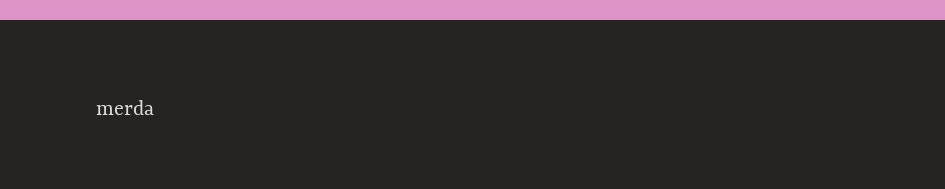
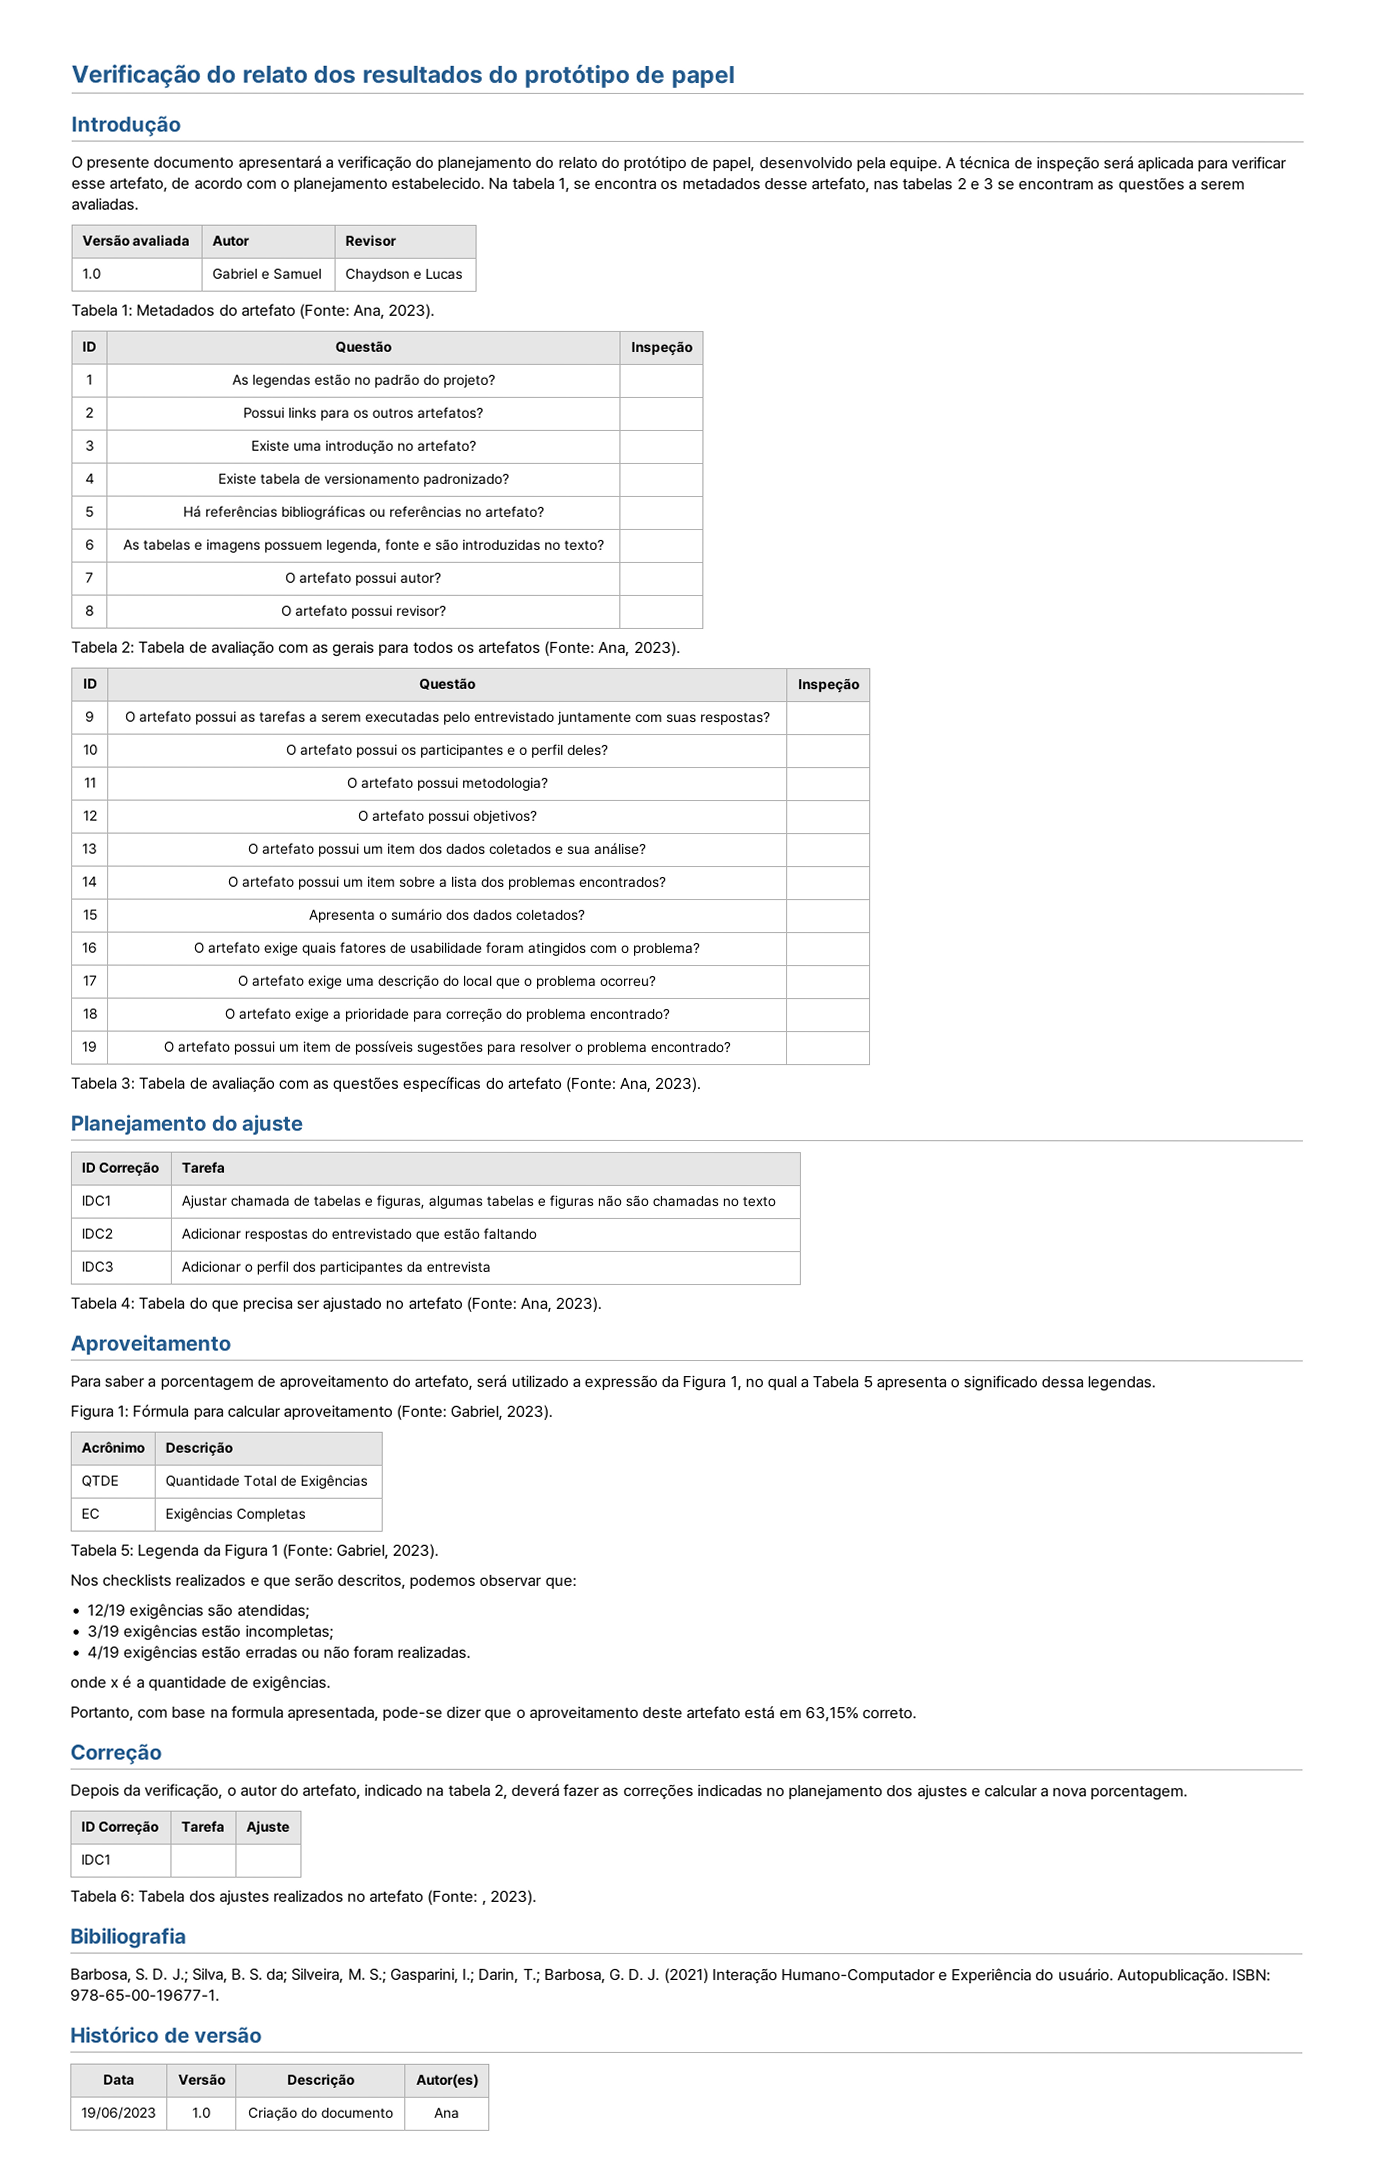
- merda
+ Verificação do relato dos resultados do protótipo de papel
+ Introdução
+ O presente documento apresentará a verificação do planejamento do relato do protótipo de papel, desenvolvido pela equipe. A técnica de inspeção será aplicada para verificar esse artefato, de acordo com o planejamento estabelecido. Na tabela 1, se encontra os metadados desse artefato, nas tabelas 2 e 3 se encontram as questões a serem avaliadas.
+ Versão avaliada | Autor | Revisor
+ 1.0 | Gabriel e Samuel | Chaydson e Lucas
+ Tabela 1: Metadados do artefato (Fonte: Ana, 2023).
+ ID | Questão | Inspeção
+ 1 | As legendas estão no padrão do projeto? |
+ 2 | Possui links para os outros artefatos? |
+ 3 | Existe uma introdução no artefato? |
+ 4 | Existe tabela de versionamento padronizado? |
+ 5 | Há referências bibliográficas ou referências no artefato? |
+ 6 | As tabelas e imagens possuem legenda, fonte e são introduzidas no texto? |
+ 7 | O artefato possui autor? |
+ 8 | O artefato possui revisor? |
+ Tabela 2: Tabela de avaliação com as gerais para todos os artefatos (Fonte: Ana, 2023).
+ ID | Questão | Inspeção
+ 9 | O artefato possui as tarefas a serem executadas pelo entrevistado juntamente com suas respostas? |
+ 10 | O artefato possui os participantes e o perfil deles? |
+ 11 | O artefato possui metodologia? |
+ 12 | O artefato possui objetivos? |
+ 13 | O artefato possui um item dos dados coletados e sua análise? |
+ 14 | O artefato possui um item sobre a lista dos problemas encontrados? |
+ 15 | Apresenta o sumário dos dados coletados? |
+ 16 | O artefato exige quais fatores de usabilidade foram atingidos com o problema? |
+ 17 | O artefato exige uma descrição do local que o problema ocorreu? |
+ 18 | O artefato exige a prioridade para correção do problema encontrado? |
+ 19 | O artefato possui um item de possíveis sugestões para resolver o problema encontrado? |
+ Tabela 3: Tabela de avaliação com as questões específicas do artefato (Fonte: Ana, 2023).
+ Planejamento do ajuste
+ ID Correção | Tarefa
+ IDC1 | Ajustar chamada de tabelas e figuras, algumas tabelas e figuras não são chamadas no texto
+ IDC2 | Adicionar respostas do entrevistado que estão faltando
+ IDC3 | Adicionar o perfil dos participantes da entrevista
+ Tabela 4: Tabela do que precisa ser ajustado no artefato (Fonte: Ana, 2023).
+ Aproveitamento
+ Para saber a porcentagem de aproveitamento do artefato, será utilizado a expressão da Figura 1, no qual a Tabela 5 apresenta o significado dessa legendas.
+ Figura 1: Fórmula para calcular aproveitamento (Fonte: Gabriel, 2023).
+ Acrônimo | Descrição
+ QTDE | Quantidade Total de Exigências
+ EC | Exigências Completas
+ Tabela 5: Legenda da Figura 1 (Fonte: Gabriel, 2023).
+ Nos checklists realizados e que serão descritos, podemos observar que:
+ 12/19 exigências são atendidas;
+ 3/19 exigências estão incompletas;
+ 4/19 exigências estão erradas ou não foram realizadas.
+ onde x é a quantidade de exigências.
+ Portanto, com base na formula apresentada, pode-se dizer que o aproveitamento deste artefato está em 63,15% correto.
+ Correção
+ Depois da verificação, o autor do artefato, indicado na tabela 2, deverá fazer as correções indicadas no planejamento dos ajustes e calcular a nova porcentagem.
+ ID Correção | Tarefa | Ajuste
+ IDC1 | |
+ Tabela 6: Tabela dos ajustes realizados no artefato (Fonte: , 2023).
+ Bibiliografia
+ Barbosa, S. D. J.; Silva, B. S. da; Silveira, M. S.; Gasparini, I.; Darin, T.; Barbosa, G. D. J. (2021) Interação Humano-Computador e Experiência do usuário. Autopublicação. ISBN: 978-65-00-19677-1.
+ Histórico de versão
+ Data | Versão | Descrição | Autor(es)
+ 19/06/2023 | 1.0 | Criação do documento | Ana

